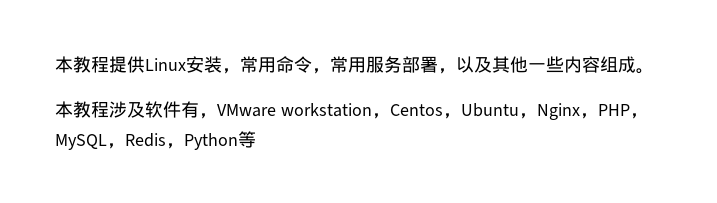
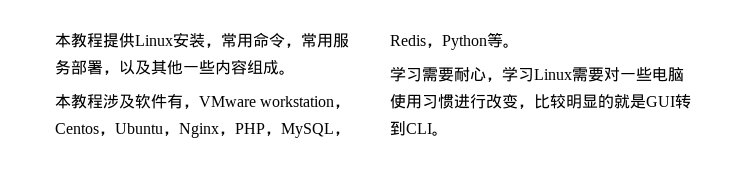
- 本教程涉及软件有，VMware workstation，Centos，Ubuntu，Nginx，PHP，MySQL，Redis，Python等
+ 本教程涉及软件有，VMware workstation，Centos，Ubuntu，Nginx，PHP，MySQL，Redis，Python等。
+ 学习需要耐心，学习Linux需要对一些电脑使用习惯进行改变，比较明显的就是GUI转到CLI。

